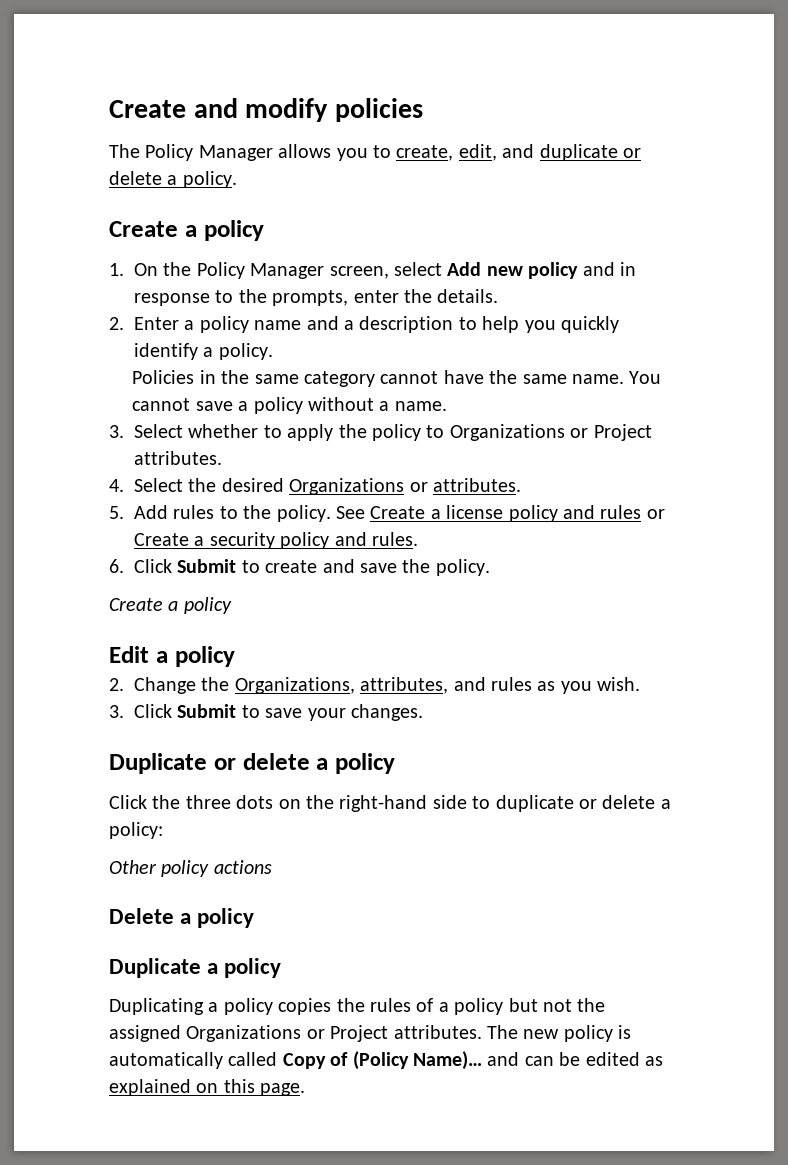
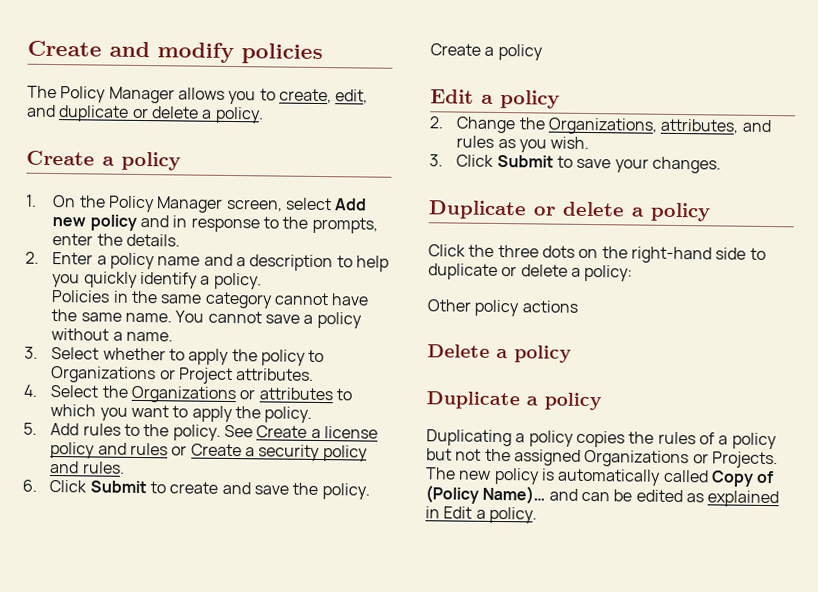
- 4. Select the desired Organizations or attributes.
+ 4. Select the Organizations or attributes to which you want to apply the policy.
- Duplicating a policy copies the rules of a policy but not the assigned Organizations or Project attributes.
+ Duplicating a policy copies the rules of a policy but not the assigned Organizations or Projects.
- The new policy is automatically called Copy of (Policy Name)… and can be edited as explained on this page.
+ The new policy is automatically called Copy of (Policy Name)… and can be edited as explained in Edit a policy.

